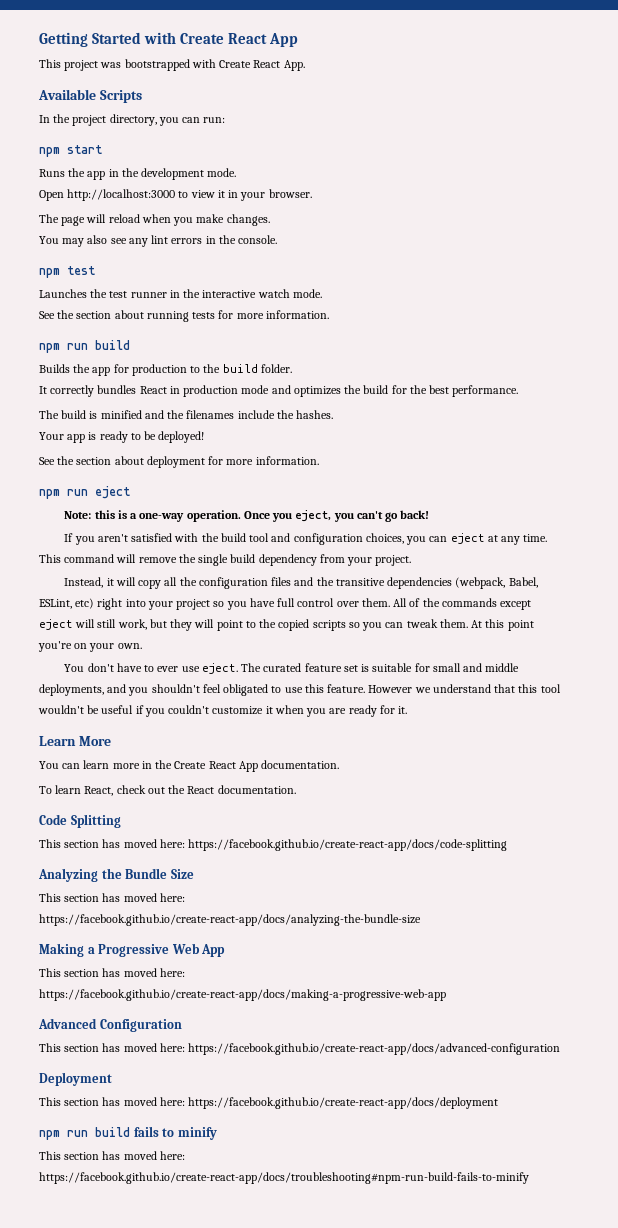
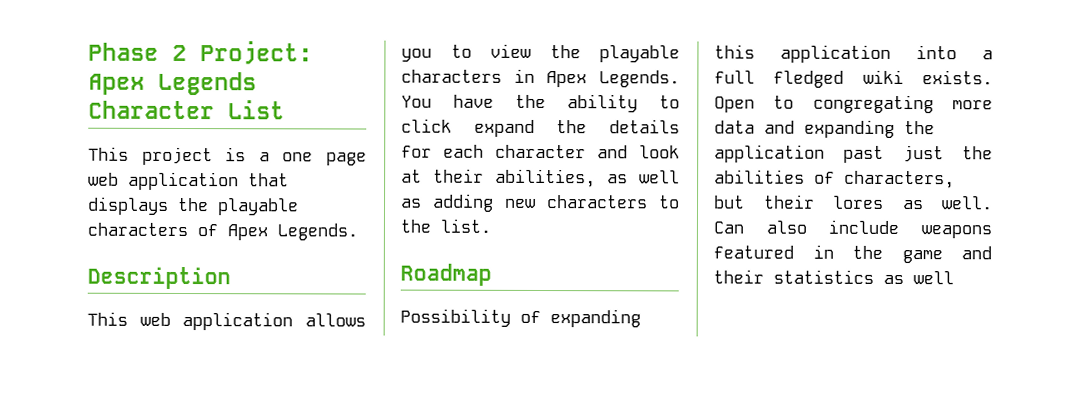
- Getting Started with Create React App
- This project was bootstrapped with Create React App.
- Available Scripts
- In the project directory, you can run:
- npm start
- Runs the app in the development mode.
- Open http://localhost:3000 to view it in your browser.
- The page will reload when you make changes.
- You may also see any lint errors in the console.
- npm test
- Launches the test runner in the interactive watch mode.
- See the section about running tests for more information.
- npm run build
- Builds the app for production to the build folder.
- It correctly bundles React in production mode and optimizes the build for the best performance.
- The build is minified and the filenames include the hashes.
- Your app is ready to be deployed!
- See the section about deployment for more information.
- npm run eject
- Note: this is a one-way operation. Once you eject, you can't go back!
- If you aren't satisfied with the build tool and configuration choices, you can eject at any time. This command will remove the single build dependency from your project.
- Instead, it will copy all the configuration files and the transitive dependencies (webpack, Babel, ESLint, etc) right into your project so you have full control over them. All of the commands except eject will still work, but they will point to the copied scripts so you can tweak them. At this point you're on your own.
- You don't have to ever use eject. The curated feature set is suitable for small and middle deployments, and you shouldn't feel obligated to use this feature. However we understand that this tool wouldn't be useful if you couldn't customize it when you are ready for it.
- Learn More
- You can learn more in the Create React App documentation.
- To learn React, check out the React documentation.
- Code Splitting
- This section has moved here: https://facebook.github.io/create-react-app/docs/code-splitting
- Analyzing the Bundle Size
- This section has moved here: https://facebook.github.io/create-react-app/docs/analyzing-the-bundle-size
- Making a Progressive Web App
- This section has moved here: https://facebook.github.io/create-react-app/docs/making-a-progressive-web-app
- Advanced Configuration
- This section has moved here: https://facebook.github.io/create-react-app/docs/advanced-configuration
- Deployment
- This section has moved here: https://facebook.github.io/create-react-app/docs/deployment
- npm run build fails to minify
- This section has moved here: https://facebook.github.io/create-react-app/docs/troubleshooting#npm-run-build-fails-to-minify
+ Phase 2 Project: Apex Legends Character List
+ This project is a one page web application that displays the playable characters of Apex Legends.
+ Description
+ This web application allows you to view the playable characters in Apex Legends. You have the ability to click expand the details for each character and look at their abilities, as well as adding new characters to the list.
+ Roadmap
+ Possibility of expanding this application into a full fledged wiki exists. Open to congregating more data and expanding the application past just the abilities of characters, but their lores as well. Can also include weapons featured in the game and their statistics as well

